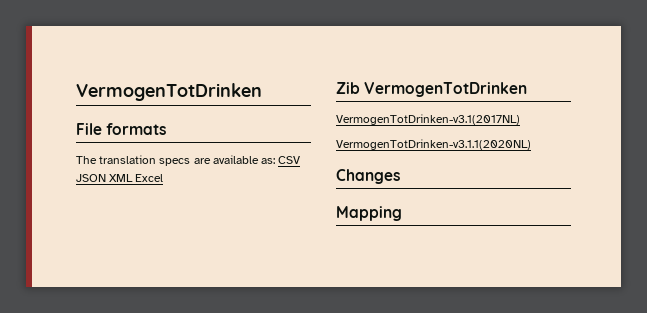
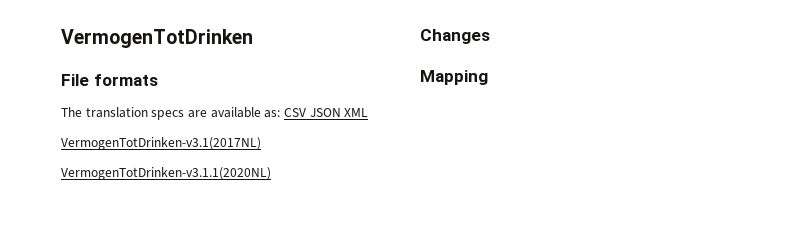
- The translation specs are available as: CSV JSON XML Excel
- Zib VermogenTotDrinken
+ The translation specs are available as: CSV JSON XML

